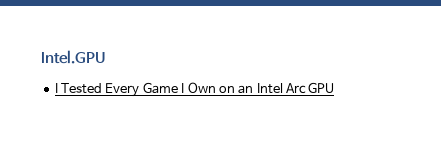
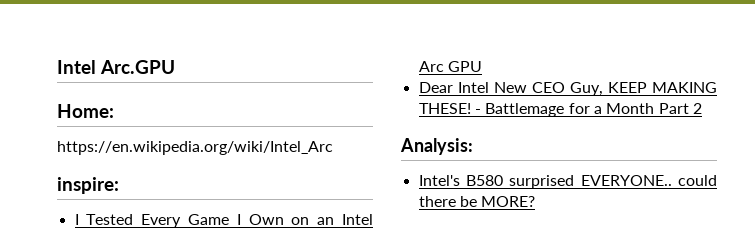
- Intel.GPU
+ Intel Arc.GPU
+ Home:
+ https://en.wikipedia.org/wiki/Intel_Arc
+ inspire:
+ Dear Intel New CEO Guy, KEEP MAKING THESE! - Battlemage for a Month Part 2
+ Analysis:
+ Intel's B580 surprised EVERYONE.. could there be MORE?

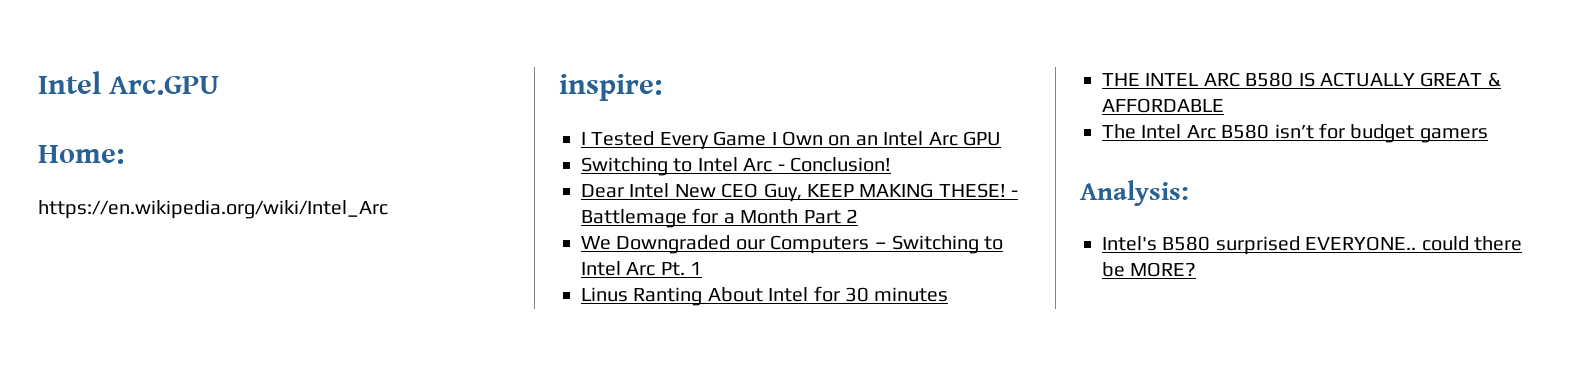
+ Switching to Intel Arc - Conclusion!
+ We Downgraded our Computers – Switching to Intel Arc Pt. 1
+ Linus Ranting About Intel for 30 minutes
+ THE INTEL ARC B580 IS ACTUALLY GREAT & AFFORDABLE
+ The Intel Arc B580 isn’t for budget gamers

